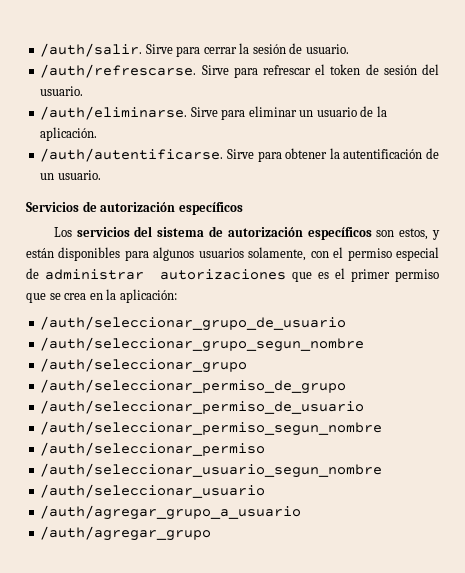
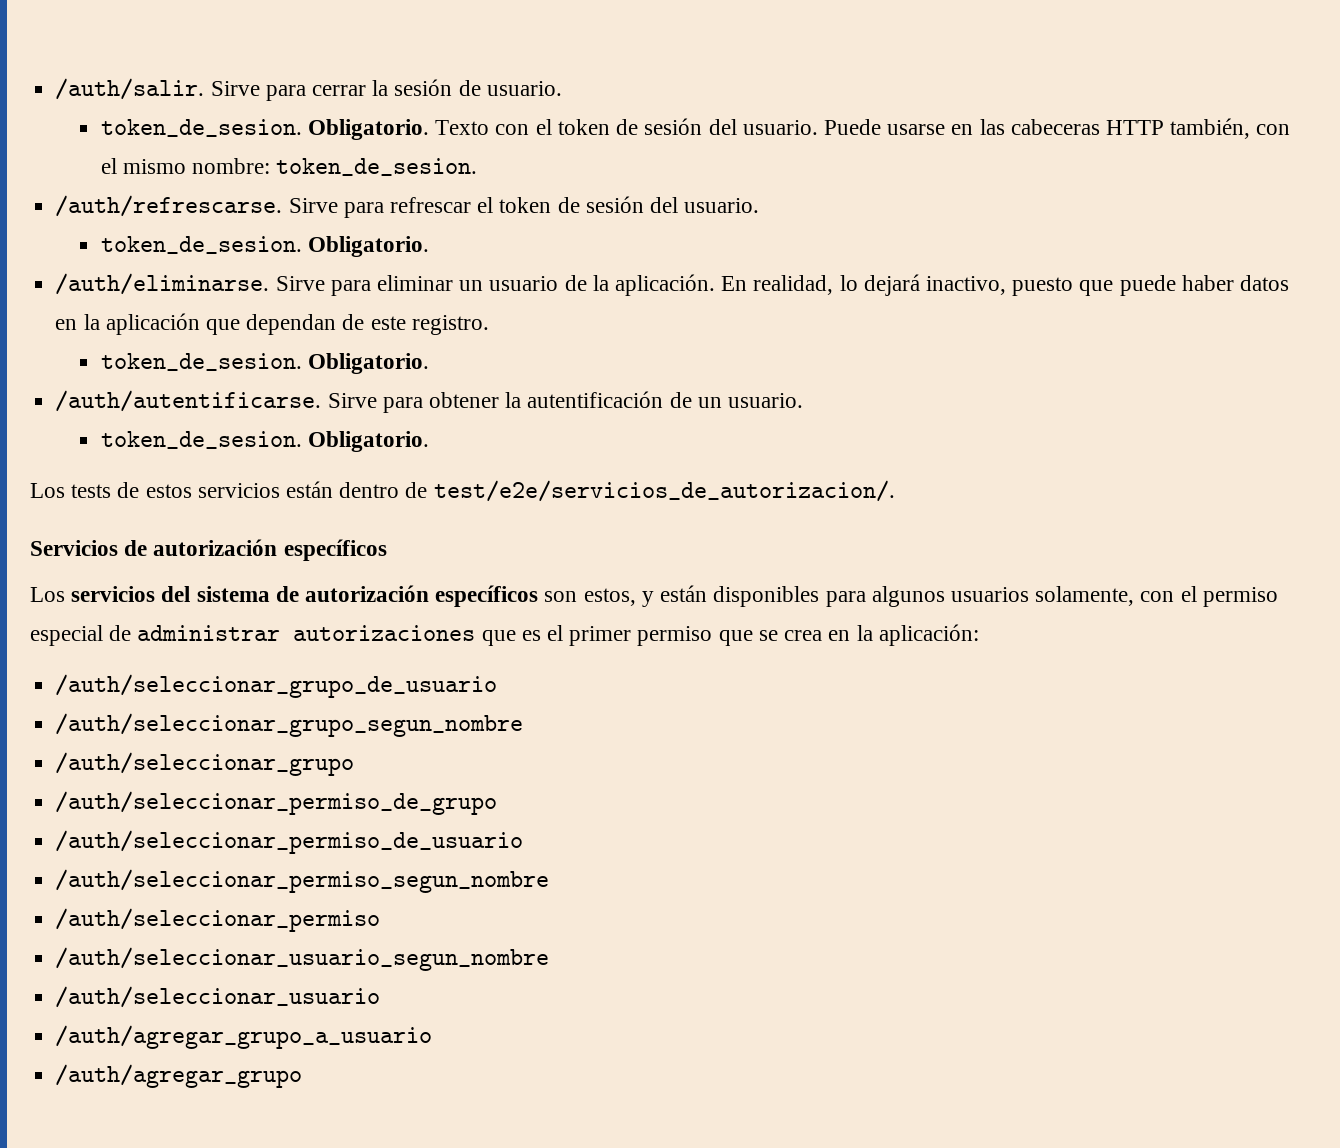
+ token_de_sesion. Obligatorio. Texto con el token de sesión del usuario. Puede usarse en las cabeceras HTTP también, con el mismo nombre: token_de_sesion.
  Sirve para refrescar el token de sesión del usuario.
+ token_de_sesion. Obligatorio.
+ En realidad, lo dejará inactivo, puesto que puede haber datos en la aplicación que dependan de este registro.
+ token_de_sesion. Obligatorio.
  Sirve para obtener la autentificación de un usuario.
+ token_de_sesion. Obligatorio.
+ Los tests de estos servicios están dentro de test/e2e/servicios_de_autorizacion/.

